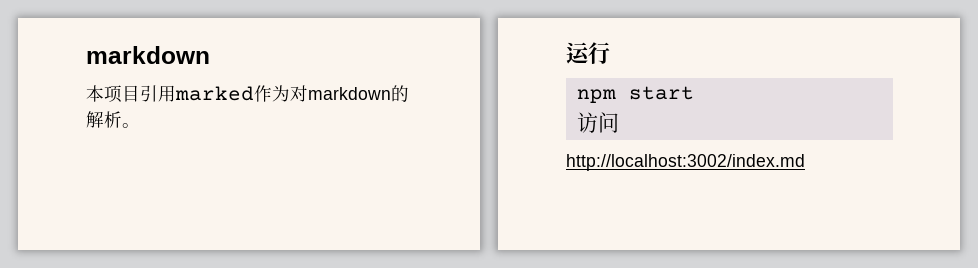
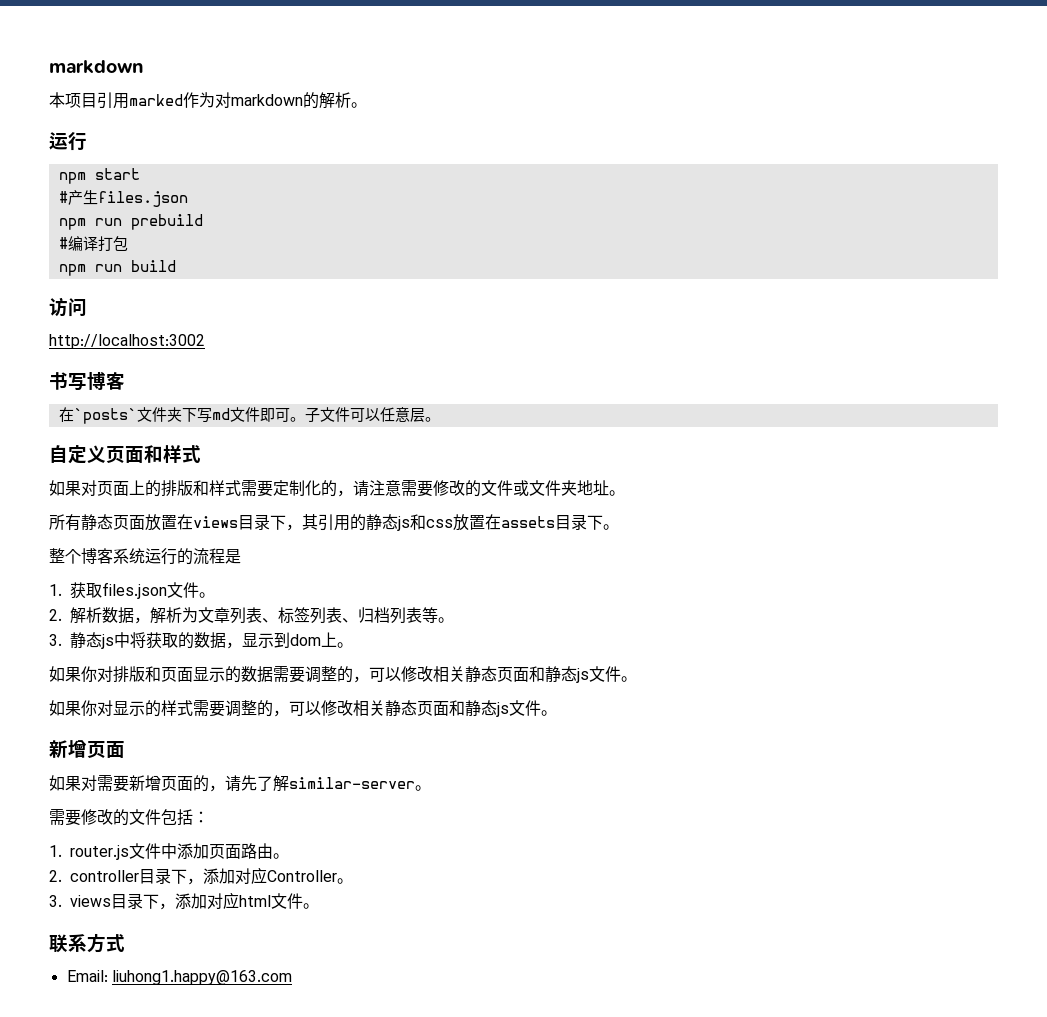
+ #产生files.json
+ npm run prebuild
+ #编译打包
+ npm run build
  访问
- http://localhost:3002/index.md
+ http://localhost:3002
+ 书写博客
+ 在`posts`文件夹下写md文件即可。子文件可以任意层。
+ 自定义页面和样式
+ 如果对页面上的排版和样式需要定制化的，请注意需要修改的文件或文件夹地址。
+ 所有静态页面放置在views目录下，其引用的静态js和css放置在assets目录下。
+ 整个博客系统运行的流程是
+ 1.获取files.json文件。
+ 2.解析数据，解析为文章列表、标签列表、归档列表等。
+ 3.静态js中将获取的数据，显示到dom上。
+ 如果你对排版和页面显示的数据需要调整的，可以修改相关静态页面和静态js文件。
+ 如果你对显示的样式需要调整的，可以修改相关静态页面和静态js文件。
+ 新增页面
+ 如果对需要新增页面的，请先了解similar-server。
+ 需要修改的文件包括：
+ 1. router.js文件中添加页面路由。
+ 2. controller目录下，添加对应Controller。
+ 3. views目录下，添加对应html文件。
+ 联系方式
+ Email: liuhong1.happy@163.com

